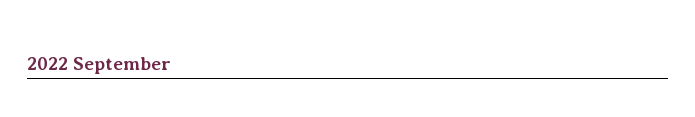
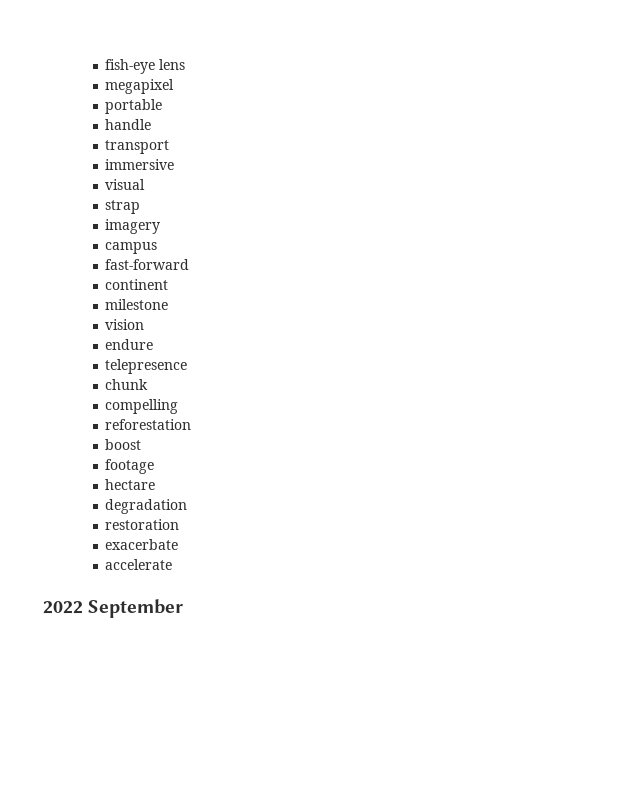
+ fish-eye lens
+ megapixel
+ portable
+ handle
+ transport
+ immersive
+ visual
+ strap
+ imagery
+ campus
+ fast-forward
+ continent
+ milestone
+ vision
+ endure
+ telepresence
+ chunk
+ compelling
+ reforestation
+ boost
+ footage
+ hectare
+ degradation
+ restoration
+ exacerbate
+ accelerate

